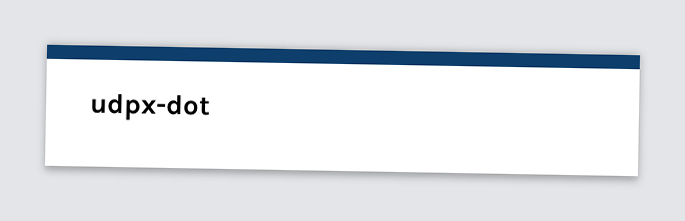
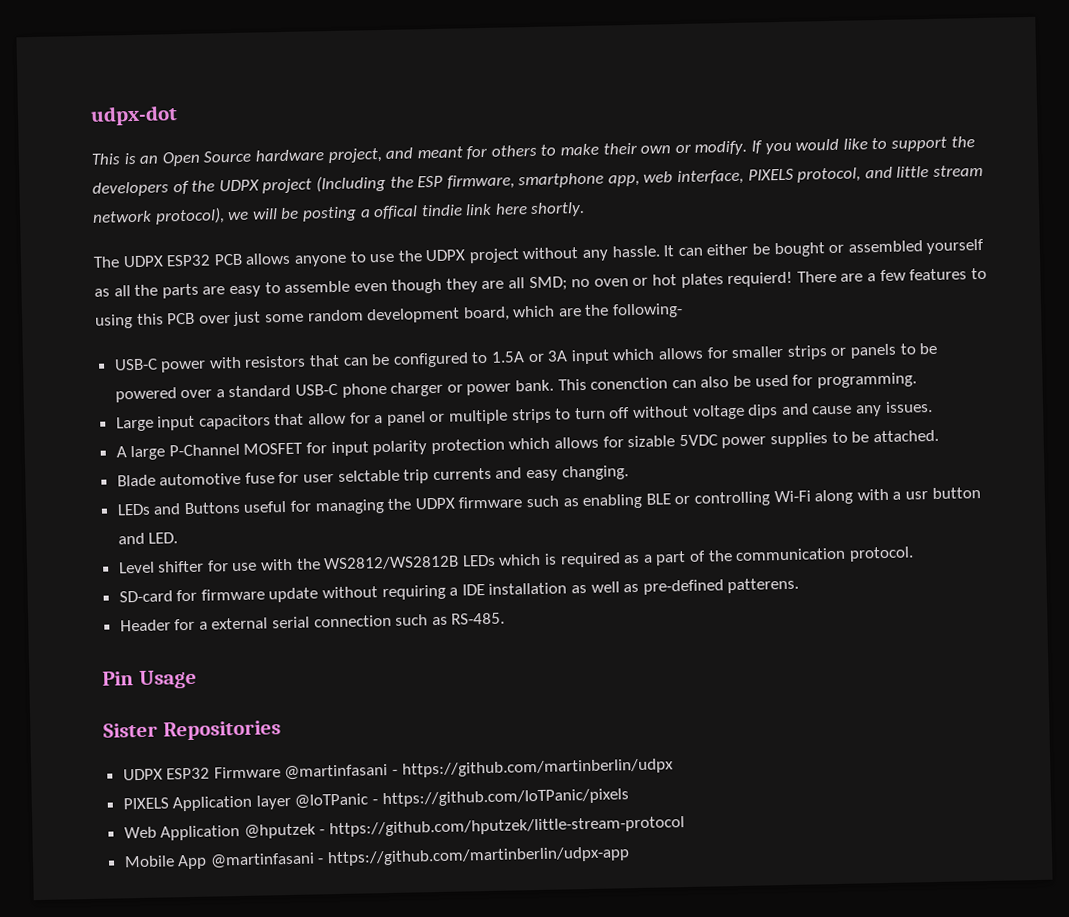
+ This is an Open Source hardware project, and meant for others to make their own or modify. If you would like to support the developers of the UDPX project (Including the ESP firmware, smartphone app, web interface, PIXELS protocol, and little stream network protocol), we will be posting a offical tindie link here shortly.
+ The UDPX ESP32 PCB allows anyone to use the UDPX project without any hassle. It can either be bought or assembled yourself as all the parts are easy to assemble even though they are all SMD; no oven or hot plates requierd! There are a few features to using this PCB over just some random development board, which are the following-
+ USB-C power with resistors that can be configured to 1.5A or 3A input which allows for smaller strips or panels to be powered over a standard USB-C phone charger or power bank. This conenction can also be used for programming.
+ Large input capacitors that allow for a panel or multiple strips to turn off without voltage dips and cause any issues.
+ A large P-Channel MOSFET for input polarity protection which allows for sizable 5VDC power supplies to be attached.
+ Blade automotive fuse for user selctable trip currents and easy changing.
+ LEDs and Buttons useful for managing the UDPX firmware such as enabling BLE or controlling Wi-Fi along with a usr button and LED.
+ Level shifter for use with the WS2812/WS2812B LEDs which is required as a part of the communication protocol.
+ SD-card for firmware update without requiring a IDE installation as well as pre-defined patterens.
+ Header for a external serial connection such as RS-485.
+ Pin Usage
+ Sister Repositories
+ UDPX ESP32 Firmware @martinfasani - https://github.com/martinberlin/udpx
+ PIXELS Application layer @IoTPanic - https://github.com/IoTPanic/pixels
+ Web Application @hputzek - https://github.com/hputzek/little-stream-protocol
+ Mobile App @martinfasani - https://github.com/martinberlin/udpx-app

